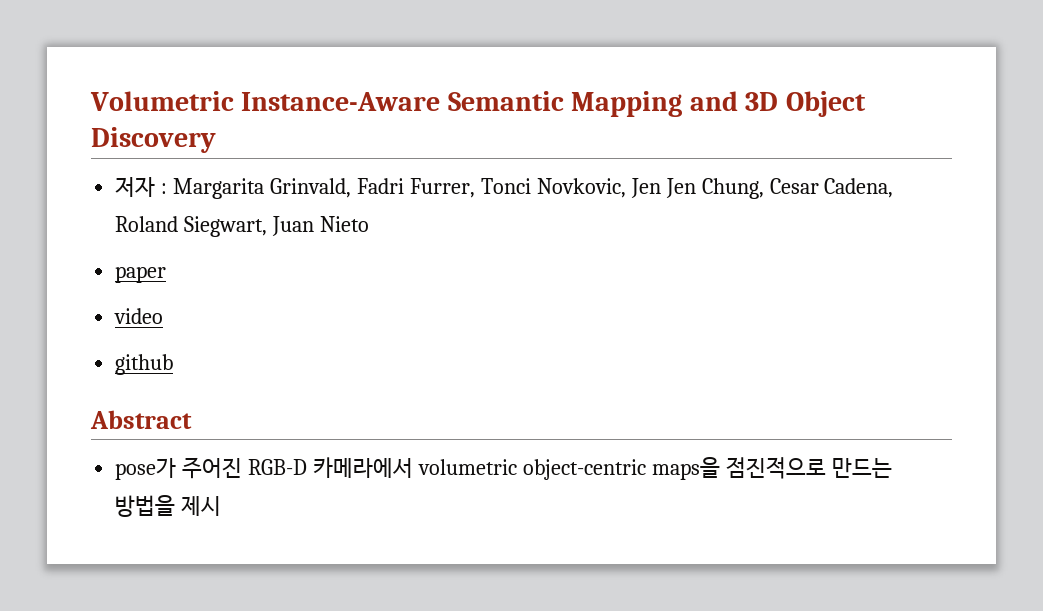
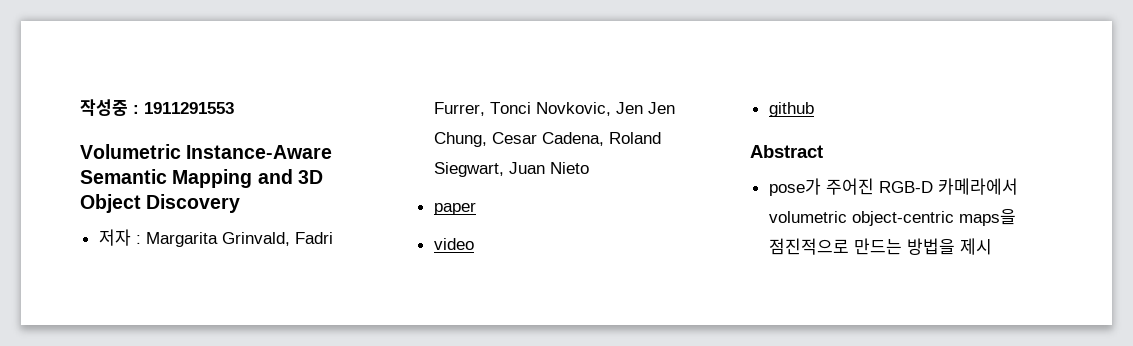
+ 작성중 : 1911291553

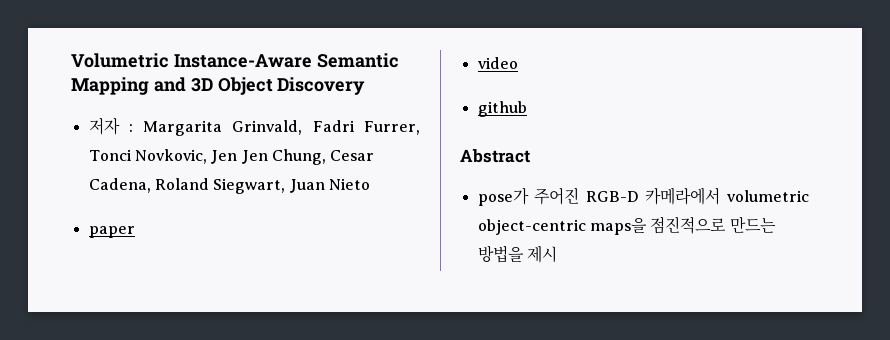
- 작성중 : 1911291553

